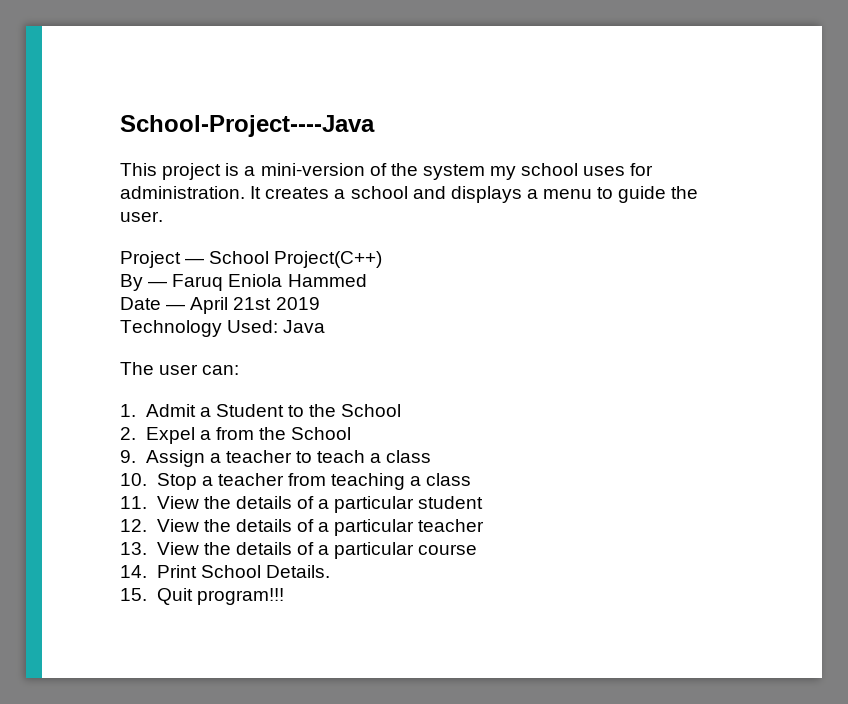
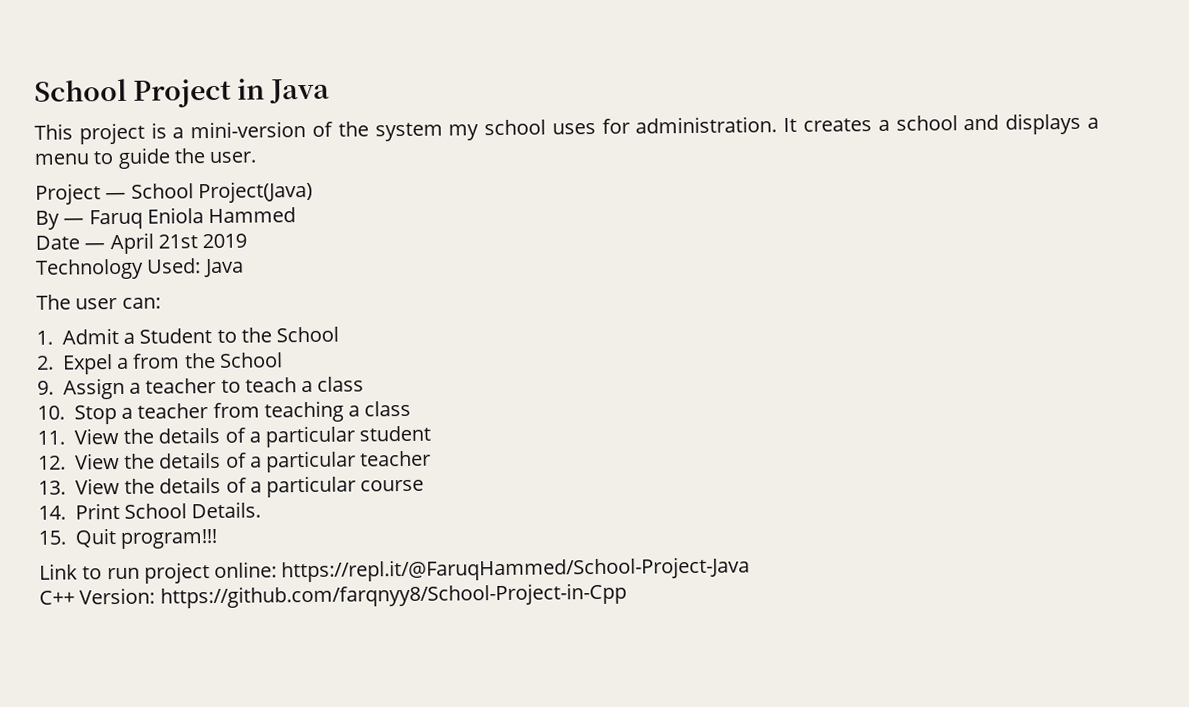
- School-Project----Java
+ School Project in Java
- Project — School Project(C++)
+ Project — School Project(Java)
+ Link to run project online: https://repl.it/@FaruqHammed/School-Project-Java
+ C++ Version: https://github.com/farqnyy8/School-Project-in-Cpp

